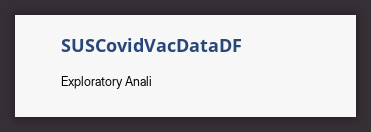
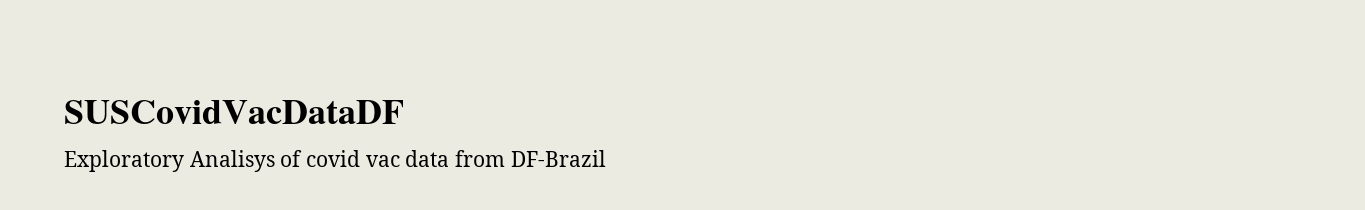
- Exploratory Anali
+ Exploratory Analisys of covid vac data from DF-Brazil

